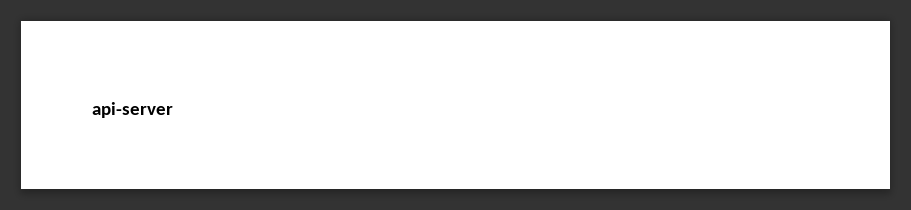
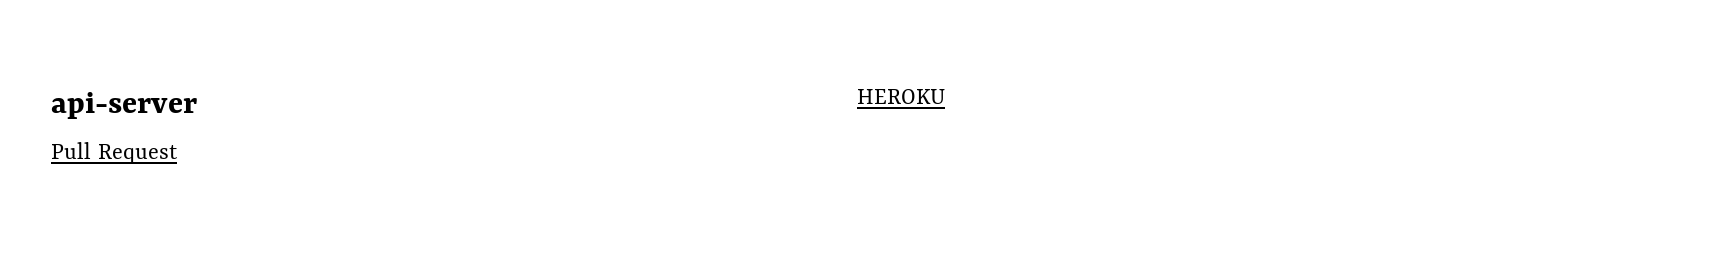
+ Pull Request
+ HEROKU

